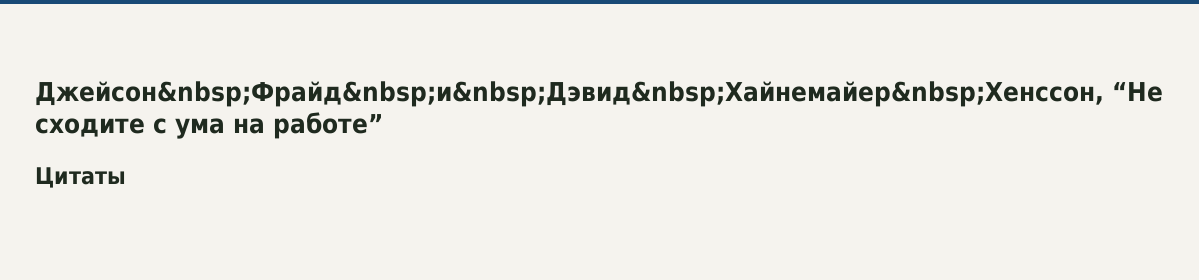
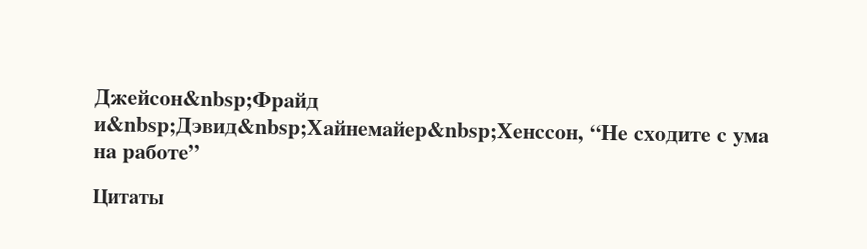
- Джейсон&nbsp;Фрайд&nbsp;и&nbsp;Дэвид&nbsp;Хайнемайер&nbsp;Хенссон, “Не сходите с ума на работе”
+ Джейсон&nbsp;Фрайд и&nbsp;Дэвид&nbsp;Хайнемайер&nbsp;Хенссон, “Не сходите с ума на работе”

